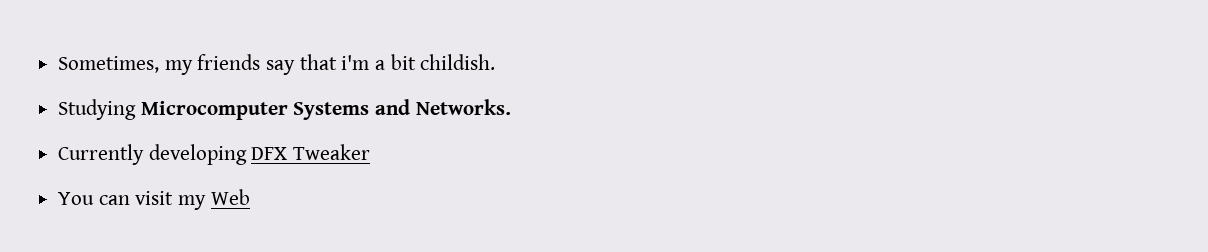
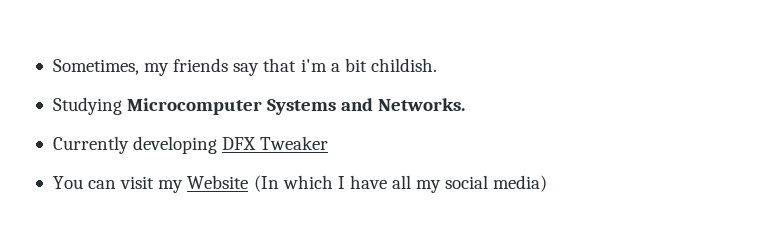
- You can visit my Web
+ You can visit my Website (In which I have all my social media)

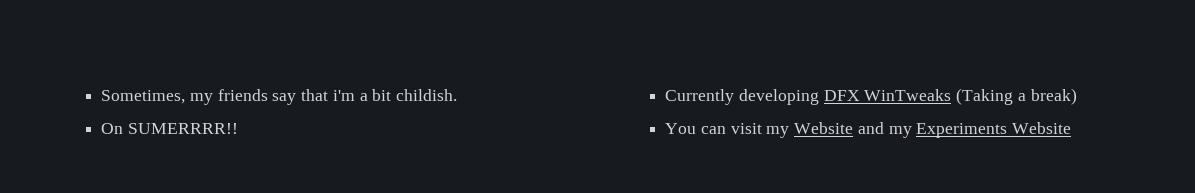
- Studying Microcomputer Systems and Networks.
+ On SUMERRRR!!
- Currently developing DFX Tweaker
+ Currently developing DFX WinTweaks (Taking a break)
- You can visit my Website (In which I have all my social media)
+ You can visit my Website and my Experiments Website

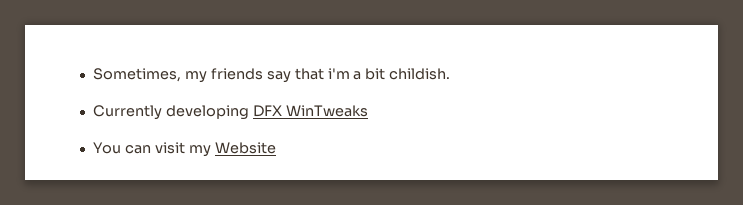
- On SUMERRRR!!
- Currently developing DFX WinTweaks (Taking a break)
+ Currently developing DFX WinTweaks
- You can visit my Website and my Experiments Website
+ You can visit my Website

